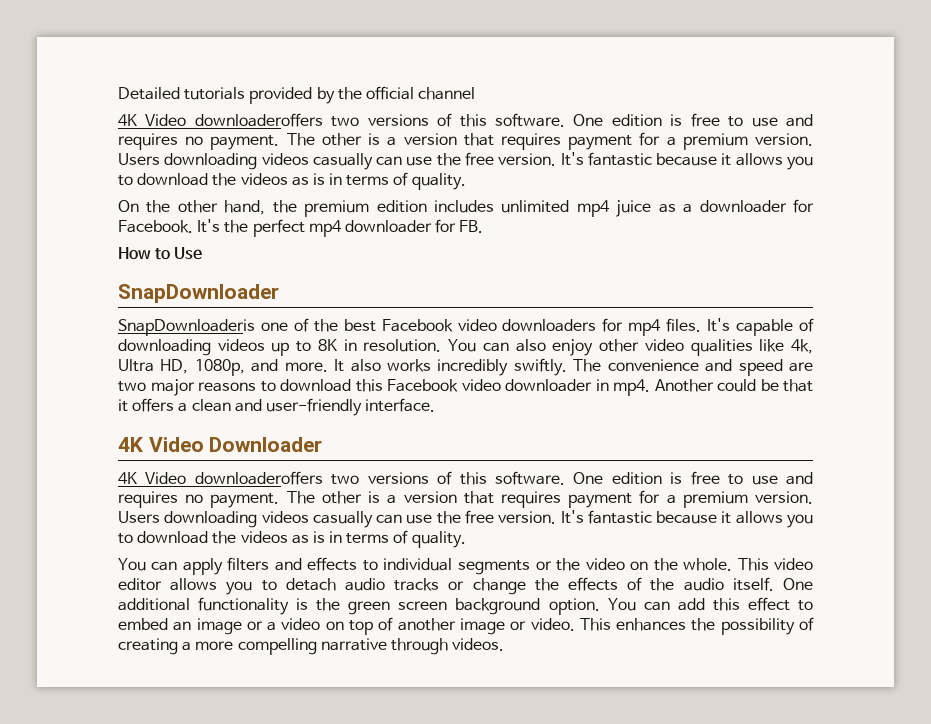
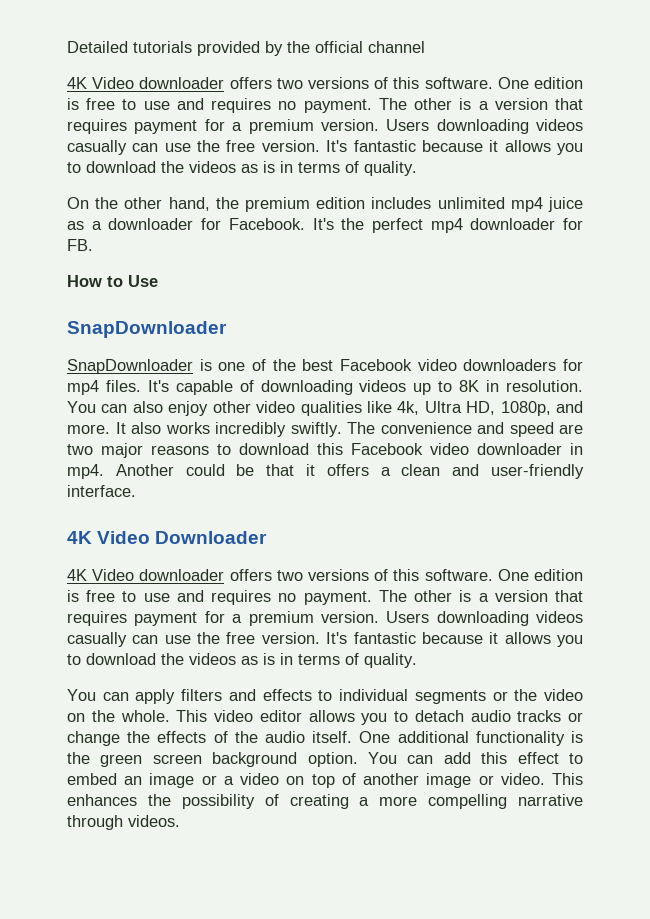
  Detailed tutorials provided by the official channel
- 4K Video downloaderoffers two versions of this software.
+ 4K Video downloader offers two versions of this software.
- SnapDownloaderis one of the best Facebook video downloaders for mp4 files.
+ SnapDownloader is one of the best Facebook video downloaders for mp4 files.
  4K Video Downloader
- 4K Video downloaderoffers two versions of this software.
+ 4K Video downloader offers two versions of this software.

